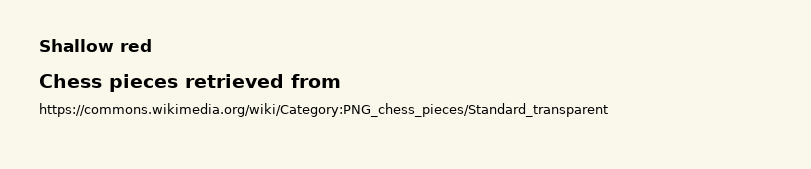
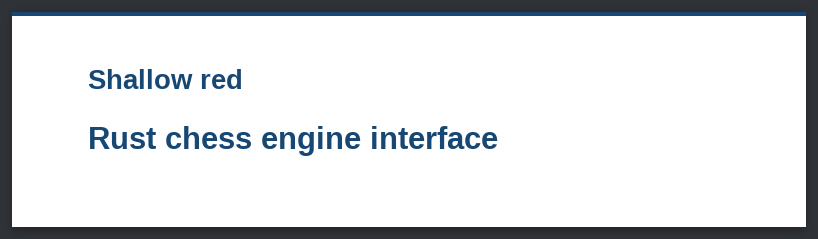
- Chess pieces retrieved from
- https://commons.wikimedia.org/wiki/Category:PNG_chess_pieces/Standard_transparent
+ Rust chess engine interface

